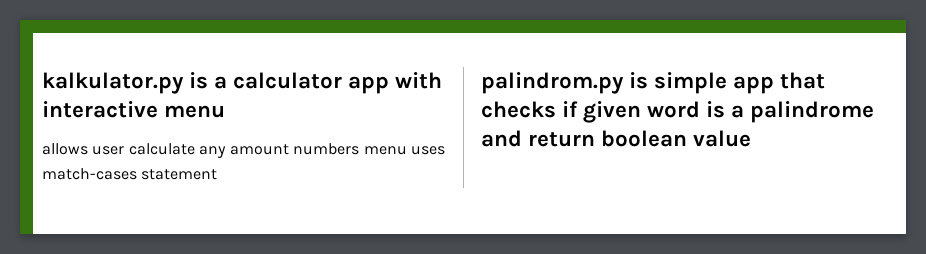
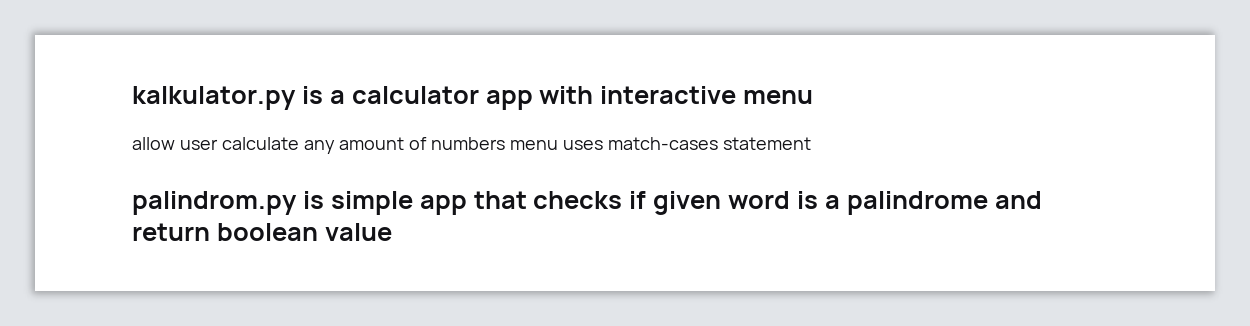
- allows user calculate any amount numbers menu uses match-cases statement
+ allow user calculate any amount of numbers menu uses match-cases statement

